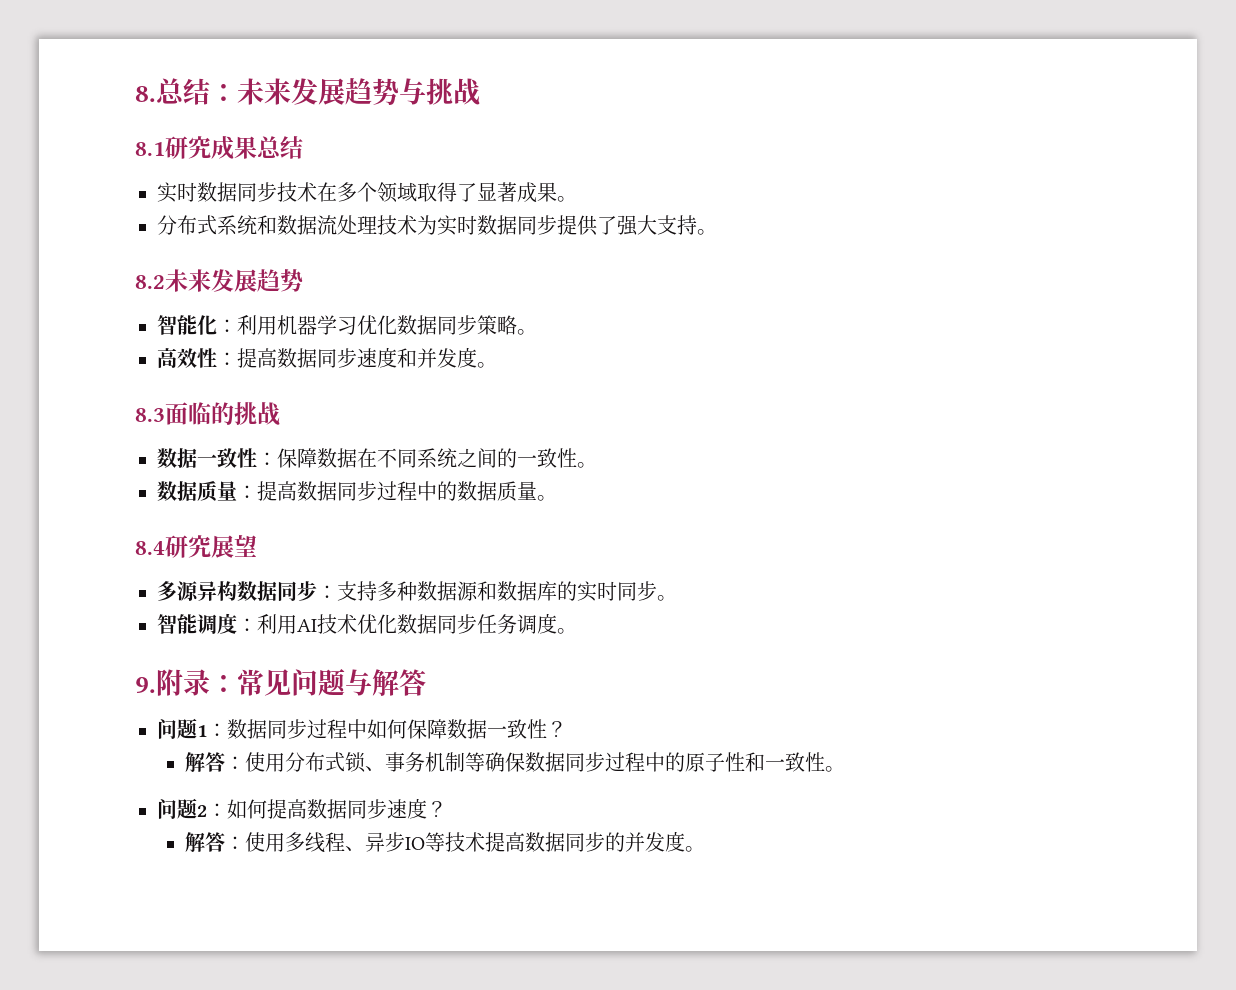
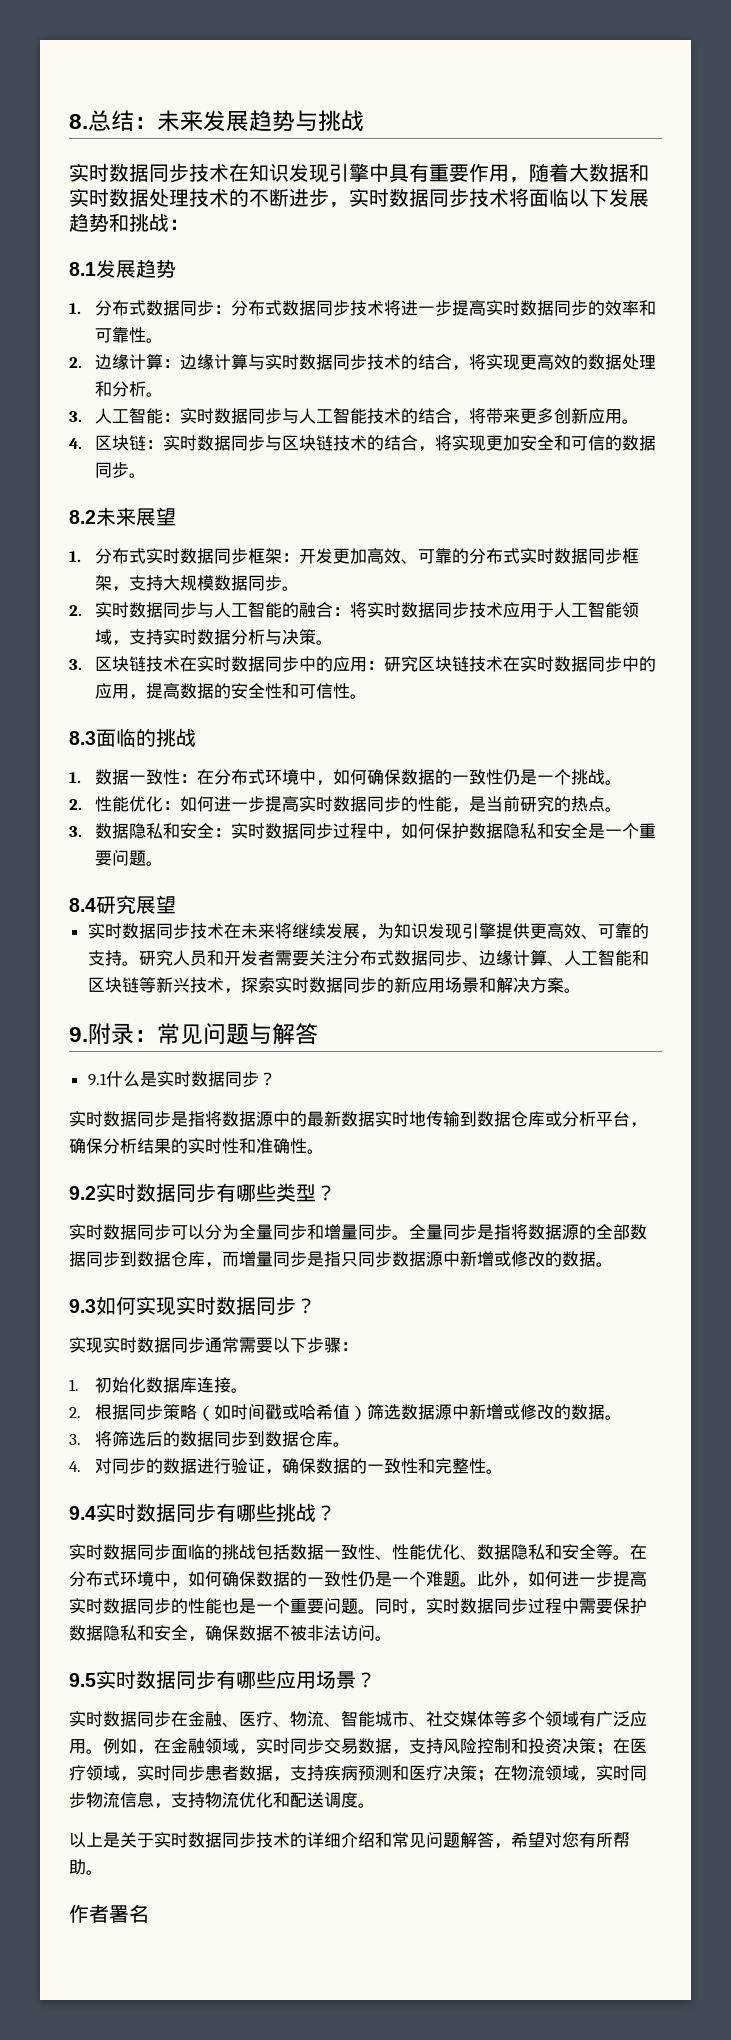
- 8.1研究成果总结
- 实时数据同步技术在多个领域取得了显著成果。
- 分布式系统和数据流处理技术为实时数据同步提供了强大支持。
- 8.2未来发展趋势
- 智能化：利用机器学习优化数据同步策略。
- 高效性：提高数据同步速度和并发度。
+ 实时数据同步技术在知识发现引擎中具有重要作用，随着大数据和实时数据处理技术的不断进步，实时数据同步技术将面临以下发展趋势和挑战：
+ 8.1发展趋势
+ 1.分布式数据同步：分布式数据同步技术将进一步提高实时数据同步的效率和可靠性。
+ 2.边缘计算：边缘计算与实时数据同步技术的结合，将实现更高效的数据处理和分析。
+ 3.人工智能：实时数据同步与人工智能技术的结合，将带来更多创新应用。
+ 4.区块链：实时数据同步与区块链技术的结合，将实现更加安全和可信的数据同步。
+ 8.2未来展望
+ 1.分布式实时数据同步框架：开发更加高效、可靠的分布式实时数据同步框架，支持大规模数据同步。
+ 2.实时数据同步与人工智能的融合：将实时数据同步技术应用于人工智能领域，支持实时数据分析与决策。
+ 3.区块链技术在实时数据同步中的应用：研究区块链技术在实时数据同步中的应用，提高数据的安全性和可信性。
  8.3面临的挑战
- 数据一致性：保障数据在不同系统之间的一致性。
- 数据质量：提高数据同步过程中的数据质量。
+ 1.数据一致性：在分布式环境中，如何确保数据的一致性仍是一个挑战。
+ 2.性能优化：如何进一步提高实时数据同步的性能，是当前研究的热点。
+ 3.数据隐私和安全：实时数据同步过程中，如何保护数据隐私和安全是一个重要问题。
  8.4研究展望
- 多源异构数据同步：支持多种数据源和数据库的实时同步。
- 智能调度：利用AI技术优化数据同步任务调度。
+ 实时数据同步技术在未来将继续发展，为知识发现引擎提供更高效、可靠的支持。研究人员和开发者需要关注分布式数据同步、边缘计算、人工智能和区块链等新兴技术，探索实时数据同步的新应用场景和解决方案。
- 问题1：数据同步过程中如何保障数据一致性？
- 解答：使用分布式锁、事务机制等确保数据同步过程中的原子性和一致性。
- 问题2：如何提高数据同步速度？
- 解答：使用多线程、异步IO等技术提高数据同步的并发度。
+ 9.1什么是实时数据同步？
+ 实时数据同步是指将数据源中的最新数据实时地传输到数据仓库或分析平台，确保分析结果的实时性和准确性。
+ 9.2实时数据同步有哪些类型？
+ 实时数据同步可以分为全量同步和增量同步。全量同步是指将数据源的全部数据同步到数据仓库，而增量同步是指只同步数据源中新增或修改的数据。
+ 9.3如何实现实时数据同步？
+ 实现实时数据同步通常需要以下步骤：
+ 1.初始化数据库连接。
+ 2.根据同步策略（如时间戳或哈希值）筛选数据源中新增或修改的数据。
+ 3.将筛选后的数据同步到数据仓库。
+ 4.对同步的数据进行验证，确保数据的一致性和完整性。
+ 9.4实时数据同步有哪些挑战？
+ 实时数据同步面临的挑战包括数据一致性、性能优化、数据隐私和安全等。在分布式环境中，如何确保数据的一致性仍是一个难题。此外，如何进一步提高实时数据同步的性能也是一个重要问题。同时，实时数据同步过程中需要保护数据隐私和安全，确保数据不被非法访问。
+ 9.5实时数据同步有哪些应用场景？
+ 实时数据同步在金融、医疗、物流、智能城市、社交媒体等多个领域有广泛应用。例如，在金融领域，实时同步交易数据，支持风险控制和投资决策；在医疗领域，实时同步患者数据，支持疾病预测和医疗决策；在物流领域，实时同步物流信息，支持物流优化和配送调度。
+ 以上是关于实时数据同步技术的详细介绍和常见问题解答，希望对您有所帮助。
+ 作者署名

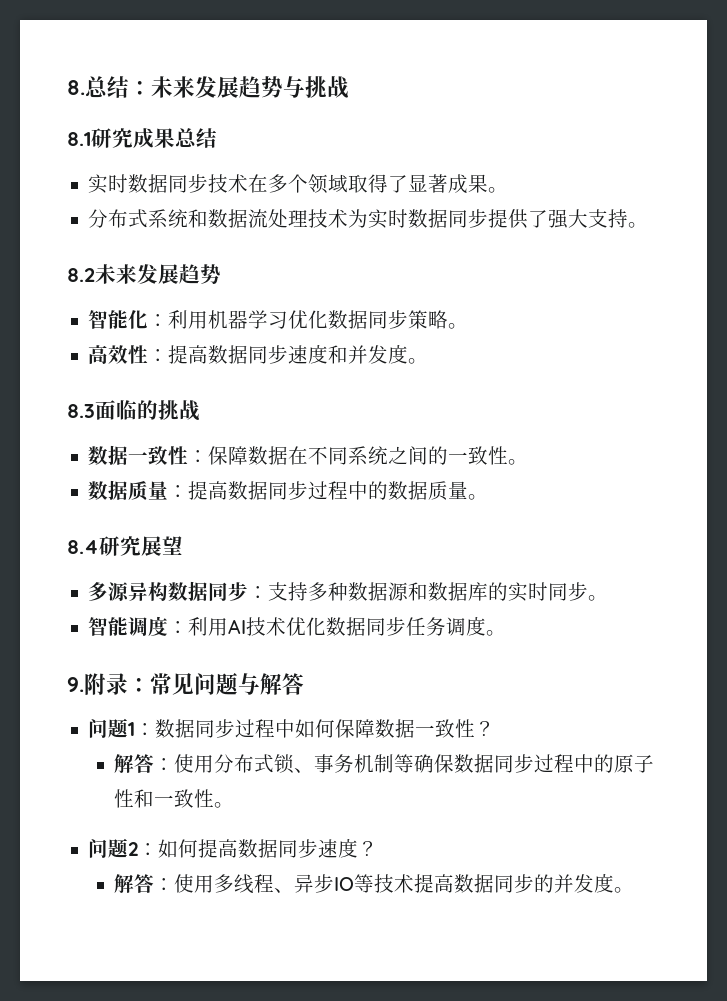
- 实时数据同步技术在知识发现引擎中具有重要作用，随着大数据和实时数据处理技术的不断进步，实时数据同步技术将面临以下发展趋势和挑战：
- 8.1发展趋势
- 1.分布式数据同步：分布式数据同步技术将进一步提高实时数据同步的效率和可靠性。
- 2.边缘计算：边缘计算与实时数据同步技术的结合，将实现更高效的数据处理和分析。
- 3.人工智能：实时数据同步与人工智能技术的结合，将带来更多创新应用。
- 4.区块链：实时数据同步与区块链技术的结合，将实现更加安全和可信的数据同步。
- 8.2未来展望
- 1.分布式实时数据同步框架：开发更加高效、可靠的分布式实时数据同步框架，支持大规模数据同步。
- 2.实时数据同步与人工智能的融合：将实时数据同步技术应用于人工智能领域，支持实时数据分析与决策。
- 3.区块链技术在实时数据同步中的应用：研究区块链技术在实时数据同步中的应用，提高数据的安全性和可信性。
+ 8.1研究成果总结
+ 实时数据同步技术在多个领域取得了显著成果。
+ 分布式系统和数据流处理技术为实时数据同步提供了强大支持。
+ 8.2未来发展趋势
+ 智能化：利用机器学习优化数据同步策略。
+ 高效性：提高数据同步速度和并发度。
  8.3面临的挑战
- 1.数据一致性：在分布式环境中，如何确保数据的一致性仍是一个挑战。
- 2.性能优化：如何进一步提高实时数据同步的性能，是当前研究的热点。
- 3.数据隐私和安全：实时数据同步过程中，如何保护数据隐私和安全是一个重要问题。
+ 数据一致性：保障数据在不同系统之间的一致性。
+ 数据质量：提高数据同步过程中的数据质量。
  8.4研究展望
- 实时数据同步技术在未来将继续发展，为知识发现引擎提供更高效、可靠的支持。研究人员和开发者需要关注分布式数据同步、边缘计算、人工智能和区块链等新兴技术，探索实时数据同步的新应用场景和解决方案。
+ 多源异构数据同步：支持多种数据源和数据库的实时同步。
+ 智能调度：利用AI技术优化数据同步任务调度。
- 9.1什么是实时数据同步？
- 实时数据同步是指将数据源中的最新数据实时地传输到数据仓库或分析平台，确保分析结果的实时性和准确性。
- 9.2实时数据同步有哪些类型？
- 实时数据同步可以分为全量同步和增量同步。全量同步是指将数据源的全部数据同步到数据仓库，而增量同步是指只同步数据源中新增或修改的数据。
- 9.3如何实现实时数据同步？
- 实现实时数据同步通常需要以下步骤：
- 1.初始化数据库连接。
- 2.根据同步策略（如时间戳或哈希值）筛选数据源中新增或修改的数据。
- 3.将筛选后的数据同步到数据仓库。
- 4.对同步的数据进行验证，确保数据的一致性和完整性。
- 9.4实时数据同步有哪些挑战？
- 实时数据同步面临的挑战包括数据一致性、性能优化、数据隐私和安全等。在分布式环境中，如何确保数据的一致性仍是一个难题。此外，如何进一步提高实时数据同步的性能也是一个重要问题。同时，实时数据同步过程中需要保护数据隐私和安全，确保数据不被非法访问。
- 9.5实时数据同步有哪些应用场景？
- 实时数据同步在金融、医疗、物流、智能城市、社交媒体等多个领域有广泛应用。例如，在金融领域，实时同步交易数据，支持风险控制和投资决策；在医疗领域，实时同步患者数据，支持疾病预测和医疗决策；在物流领域，实时同步物流信息，支持物流优化和配送调度。
- 以上是关于实时数据同步技术的详细介绍和常见问题解答，希望对您有所帮助。
- 作者署名
+ 问题1：数据同步过程中如何保障数据一致性？
+ 解答：使用分布式锁、事务机制等确保数据同步过程中的原子性和一致性。
+ 问题2：如何提高数据同步速度？
+ 解答：使用多线程、异步IO等技术提高数据同步的并发度。

